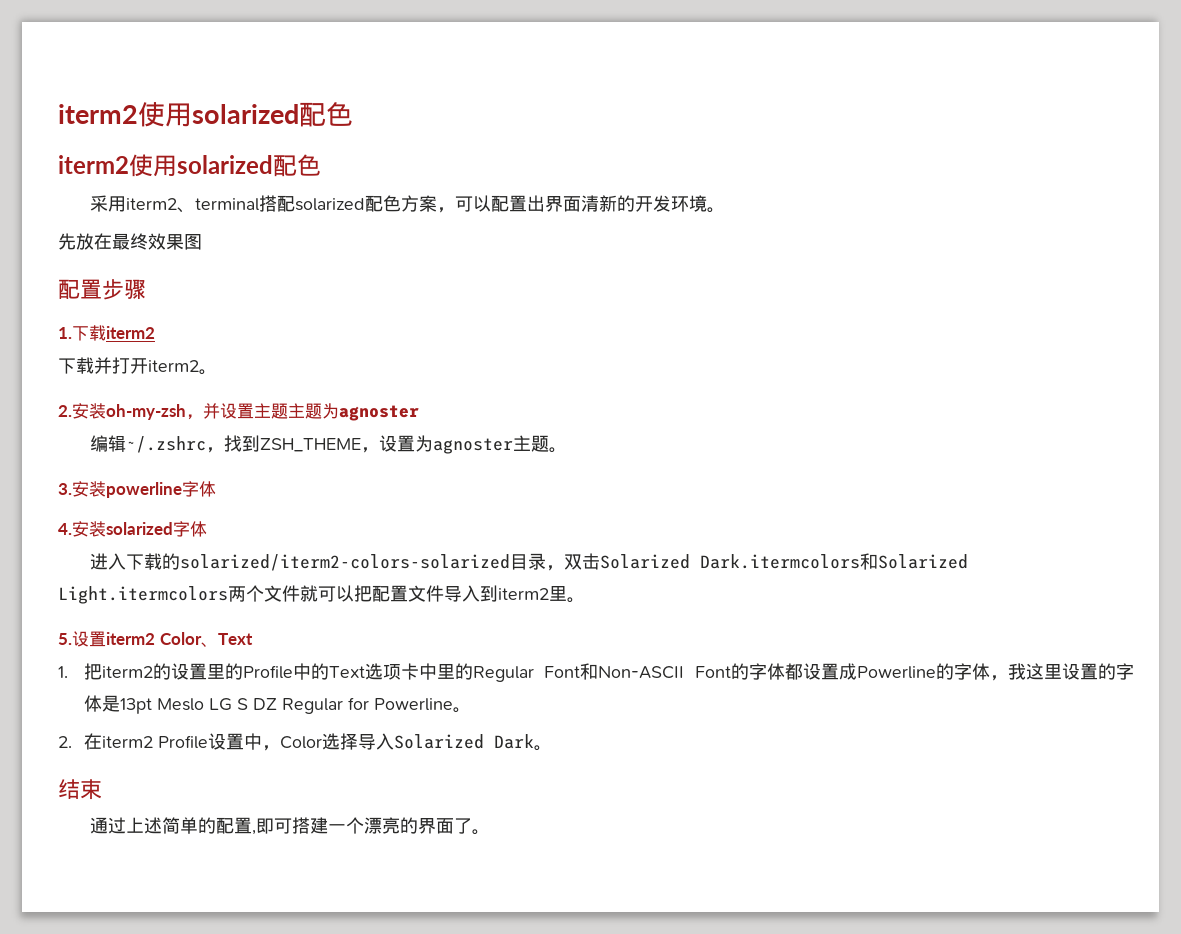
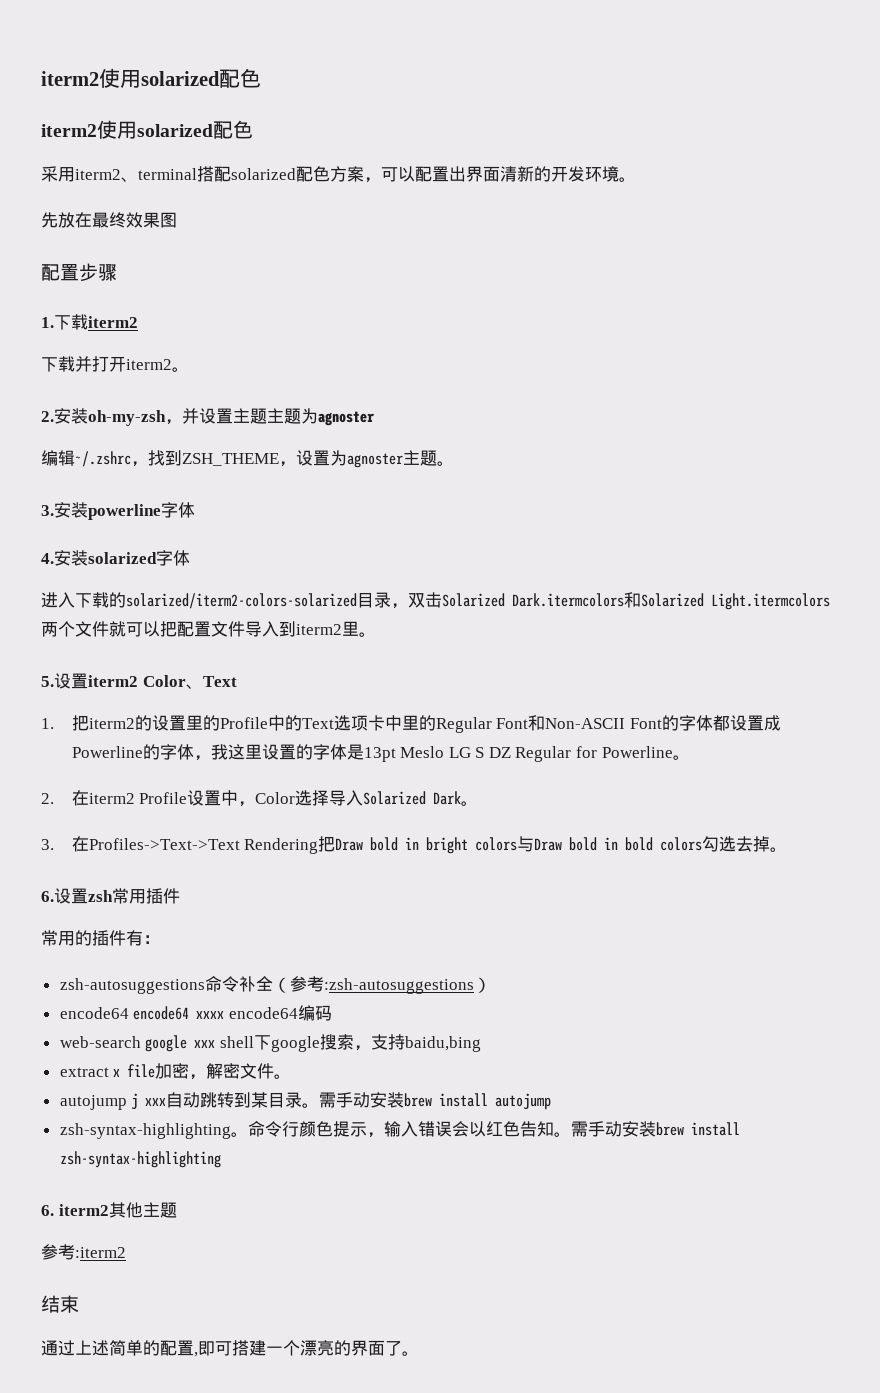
+ 3.在Profiles->Text->Text Rendering把Draw bold in bright colors与Draw bold in bold colors勾选去掉。
+ 6.设置zsh常用插件
+ 常用的插件有：
+ zsh-autosuggestions命令补全（参考:zsh-autosuggestions）
+ encode64 encode64 xxxx encode64编码
+ web-search google xxx shell下google搜索，支持baidu,bing
+ extract x file加密，解密文件。
+ autojump j xxx自动跳转到某目录。需手动安装brew install autojump
+ zsh-syntax-highlighting。命令行颜色提示，输入错误会以红色告知。需手动安装brew install zsh-syntax-highlighting
+ 6. iterm2其他主题
+ 参考:iterm2

